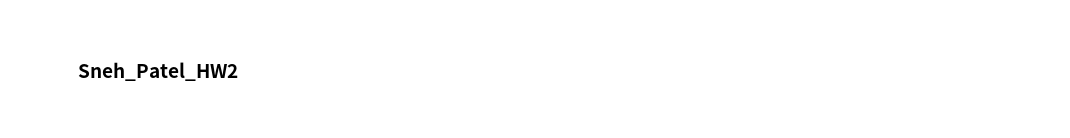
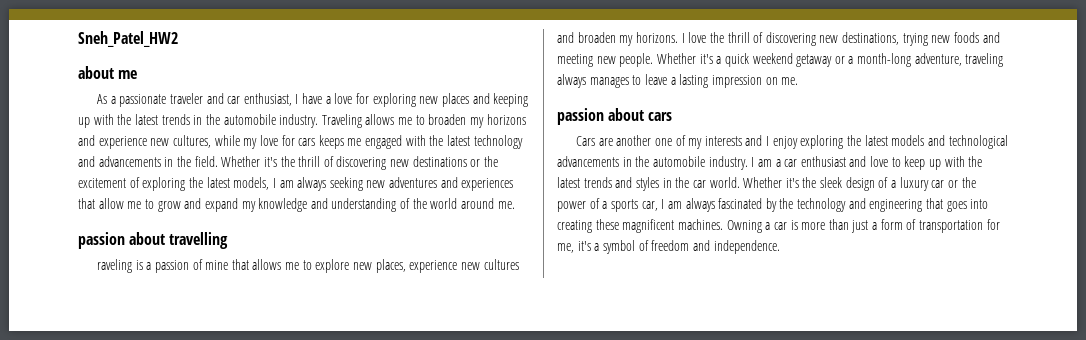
+ about me
+ As a passionate traveler and car enthusiast, I have a love for exploring new places and keeping up with the latest trends in the automobile industry. Traveling allows me to broaden my horizons and experience new cultures, while my love for cars keeps me engaged with the latest technology and advancements in the field. Whether it's the thrill of discovering new destinations or the excitement of exploring the latest models, I am always seeking new adventures and experiences that allow me to grow and expand my knowledge and understanding of the world around me.
+ passion about travelling
+ raveling is a passion of mine that allows me to explore new places, experience new cultures and broaden my horizons. I love the thrill of discovering new destinations, trying new foods and meeting new people. Whether it's a quick weekend getaway or a month-long adventure, traveling always manages to leave a lasting impression on me.
+ passion about cars
+ Cars are another one of my interests and I enjoy exploring the latest models and technological advancements in the automobile industry. I am a car enthusiast and love to keep up with the latest trends and styles in the car world. Whether it's the sleek design of a luxury car or the power of a sports car, I am always fascinated by the technology and engineering that goes into creating these magnificent machines. Owning a car is more than just a form of transportation for me, it's a symbol of freedom and independence.

